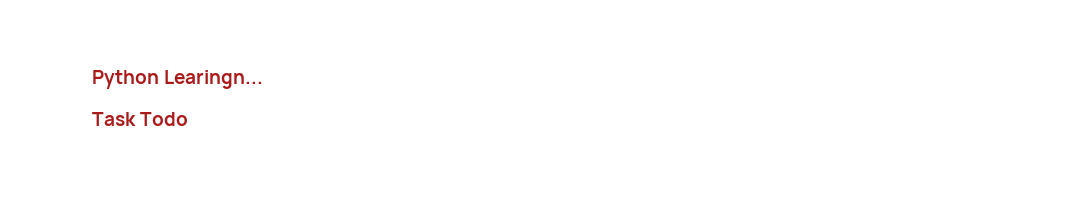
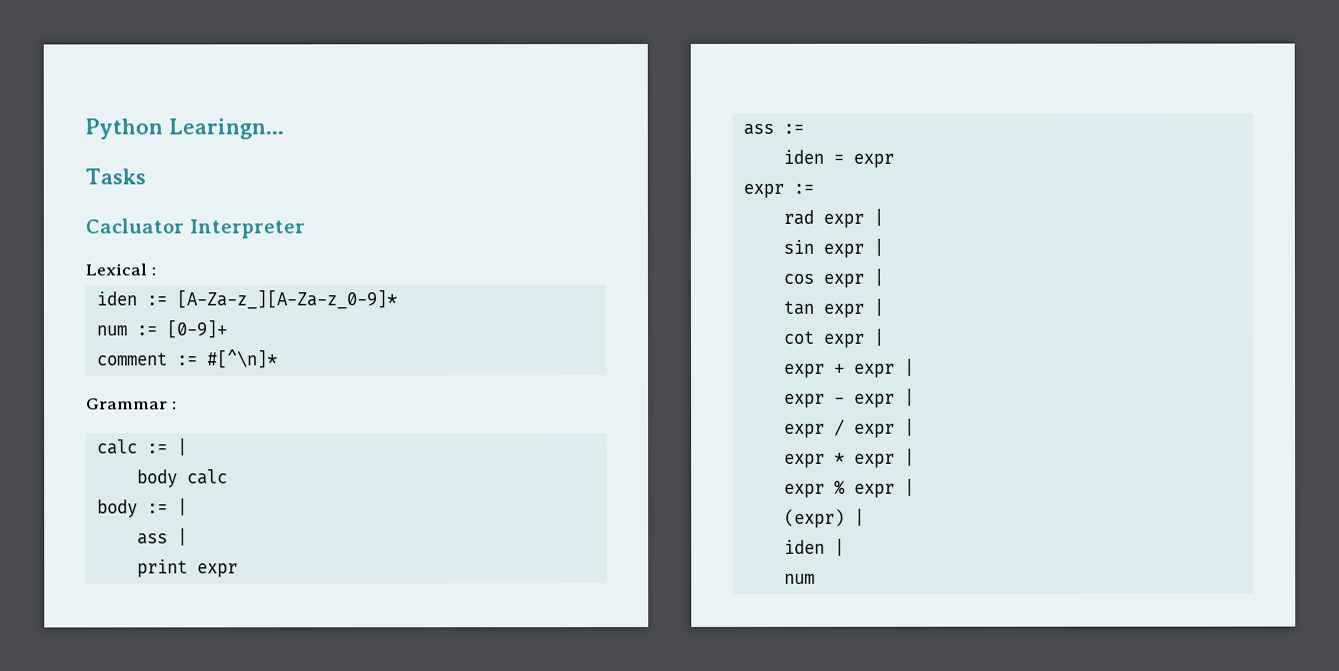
- Task Todo
+ Tasks
+ Cacluator Interpreter
+ Lexical :
+ iden := [A-Za-z_][A-Za-z_0-9]*
+ num := [0-9]+
+ comment := #[^\n]*
+ Grammar :
+ calc := |
+ body calc
+ body := |
+ ass |
+ print expr
+ ass :=
+ iden = expr
+ expr :=
+ rad expr |
+ sin expr |
+ cos expr |
+ tan expr |
+ cot expr |
+ expr + expr |
+ expr - expr |
+ expr / expr |
+ expr * expr |
+ expr % expr |
+ (expr) |
+ iden |
+ num

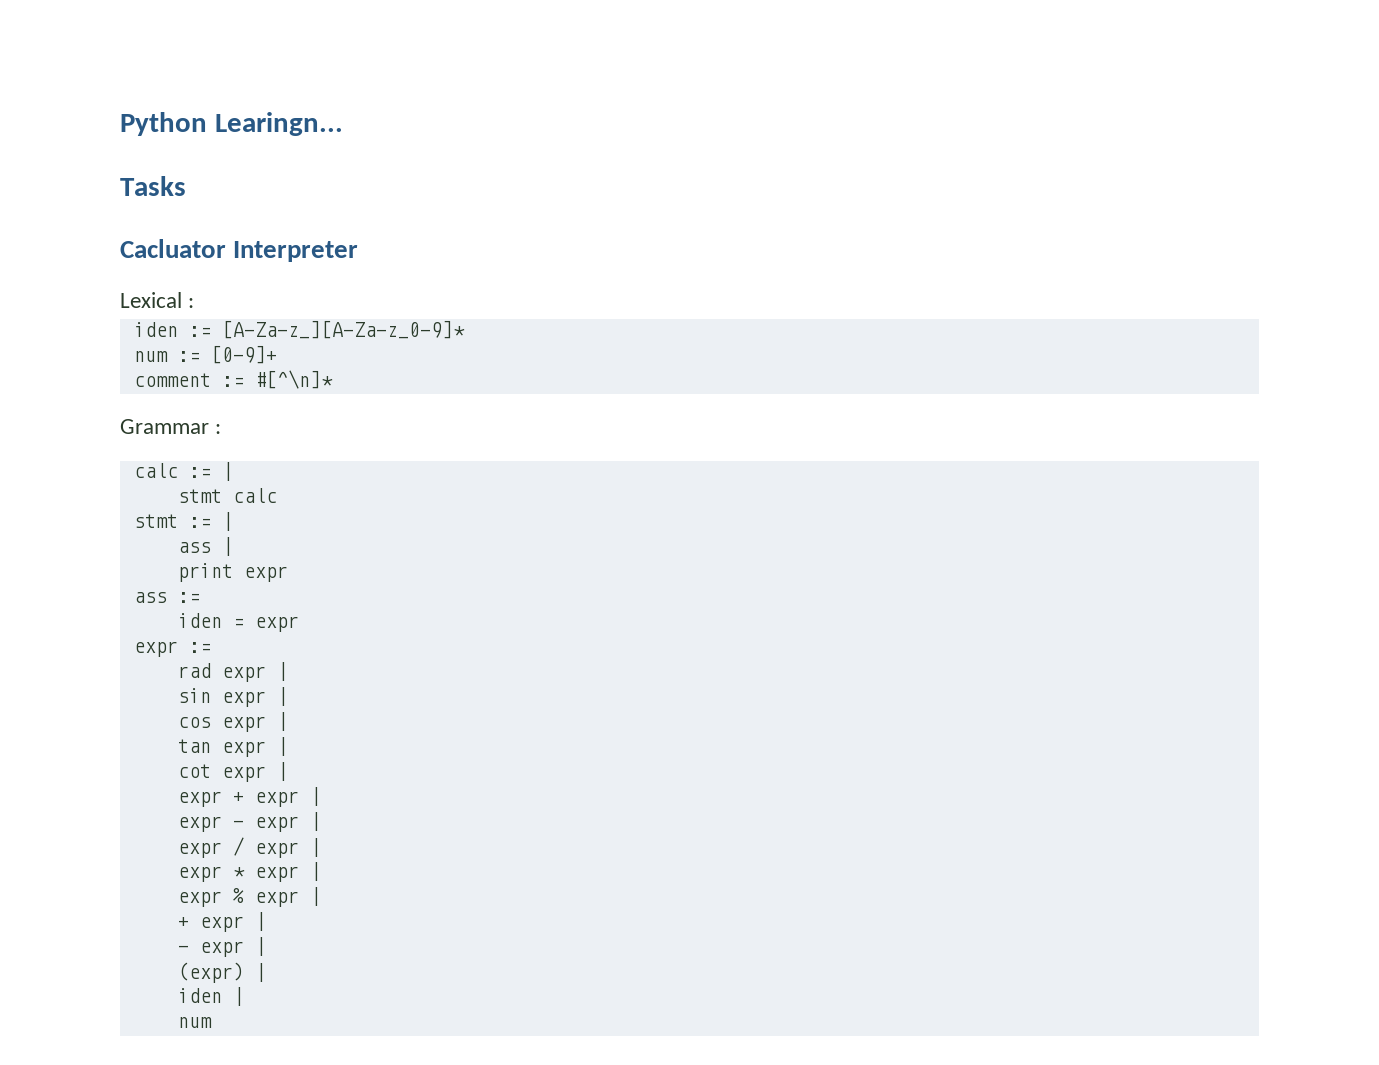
- body calc
+ stmt calc
- body := |
+ stmt := |
  expr % expr |
+ + expr |
+ - expr |

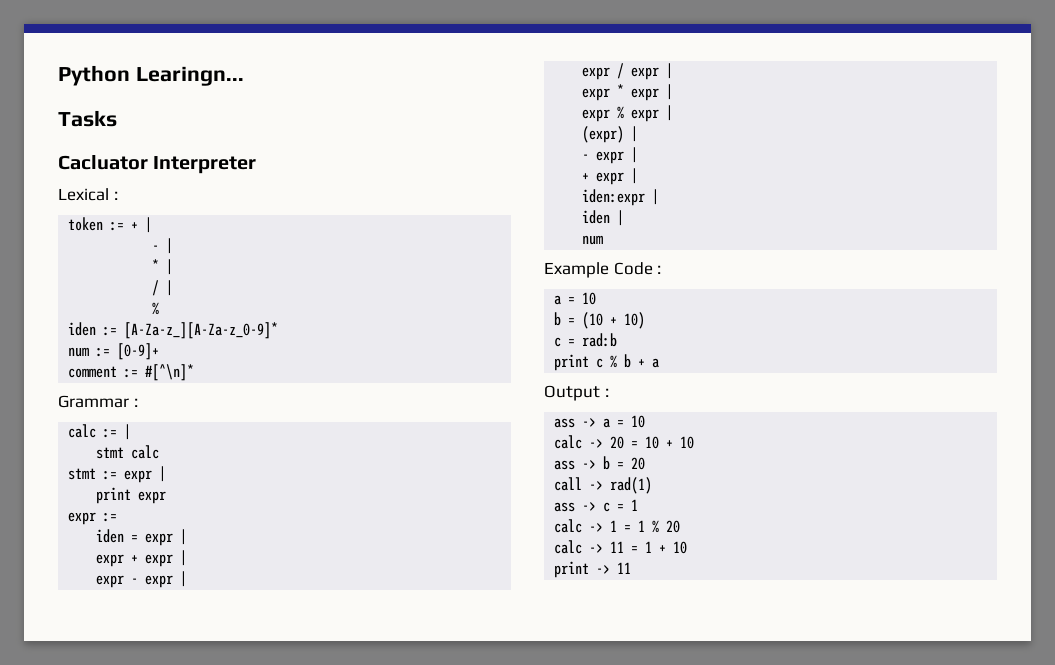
+ token := + |
+ - |
+ * |
+ / |
+ %
- stmt := |
- ass |
+ stmt := expr |
- ass :=
+ expr :=
- iden = expr
- expr :=
- rad expr |
- sin expr |
- cos expr |
- tan expr |
- cot expr |
+ iden = expr |
  expr % expr |
+ (expr) |
+ - expr |
  + expr |
- - expr |
- (expr) |
+ iden:expr |
+ Example Code :
+ a = 10
+ b = (10 + 10)
+ c = rad:b
+ print c % b + a
+ Output :
+ ass -> a = 10
+ calc -> 20 = 10 + 10
+ ass -> b = 20
+ call -> rad(1)
+ ass -> c = 1
+ calc -> 1 = 1 % 20
+ calc -> 11 = 1 + 10
+ print -> 11

